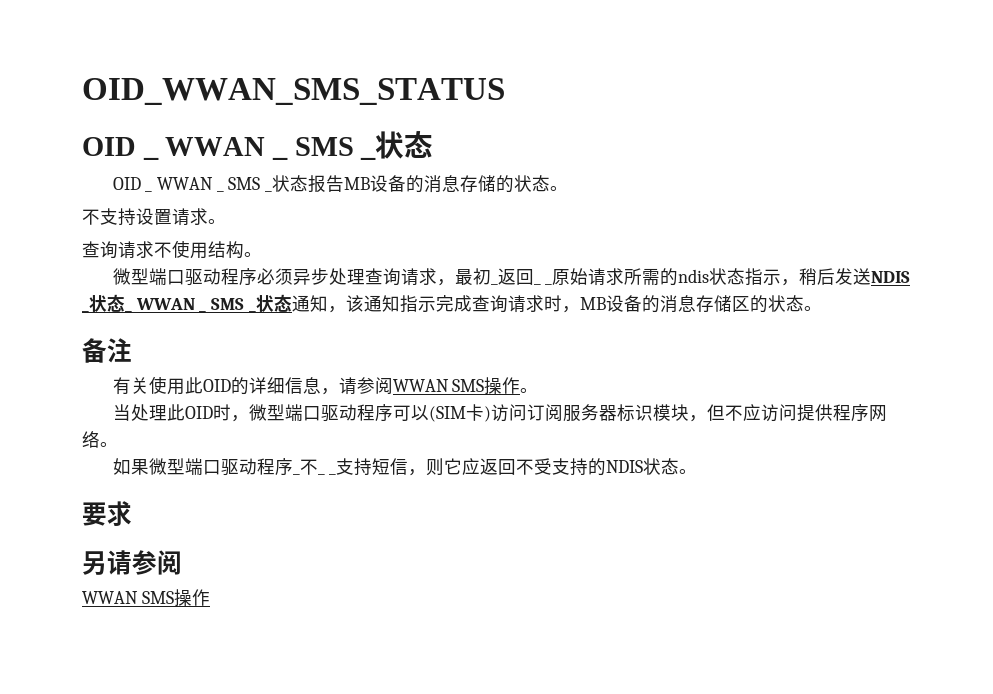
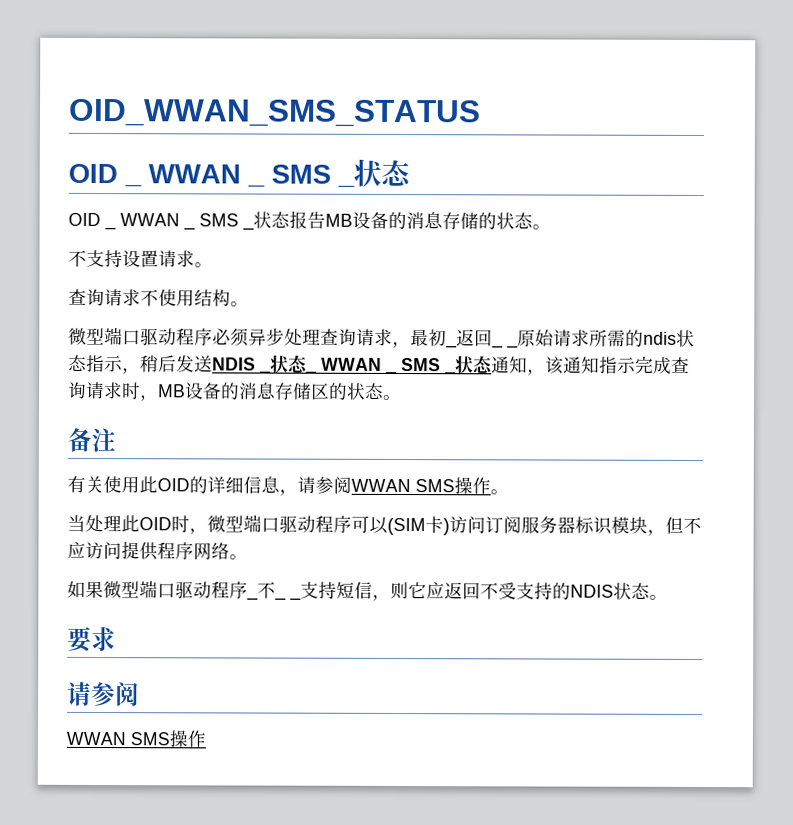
  要求
- 另请参阅
+ 请参阅

